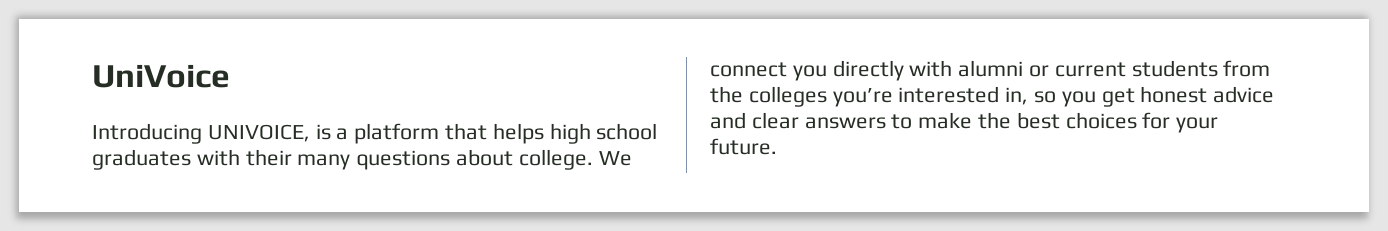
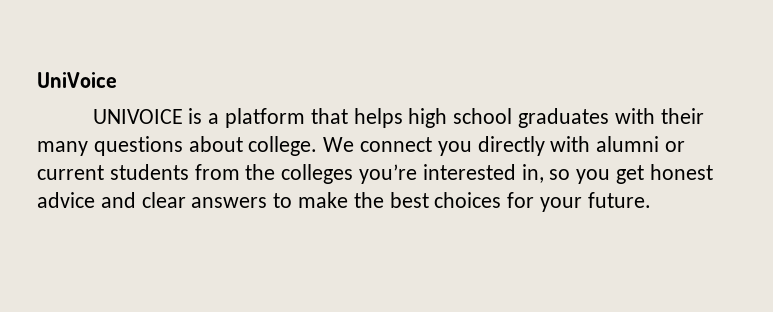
- Introducing UNIVOICE, is a platform that helps high school graduates with their many questions about college.
+ UNIVOICE is a platform that helps high school graduates with their many questions about college.

